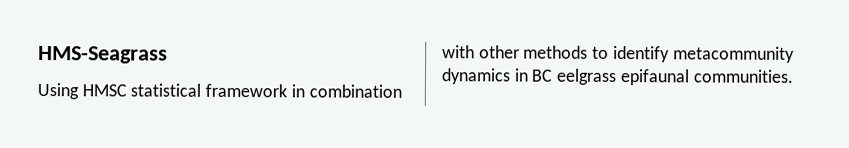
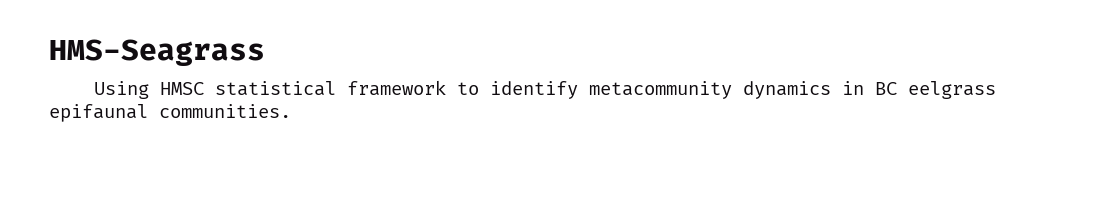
- Using HMSC statistical framework in combination with other methods to identify metacommunity dynamics in BC eelgrass epifaunal communities.
+ Using HMSC statistical framework to identify metacommunity dynamics in BC eelgrass epifaunal communities.

